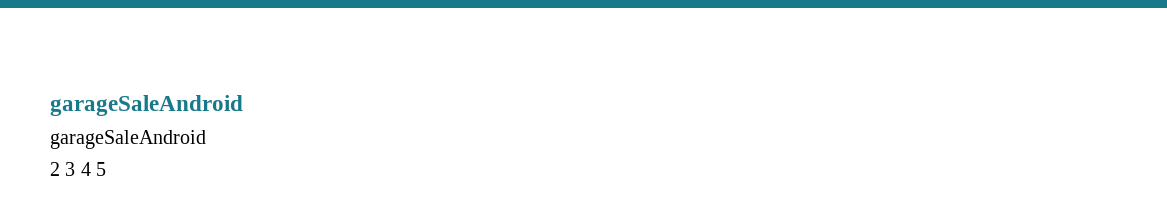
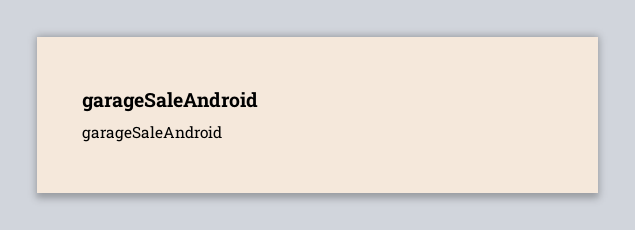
- 2 3 4 5

